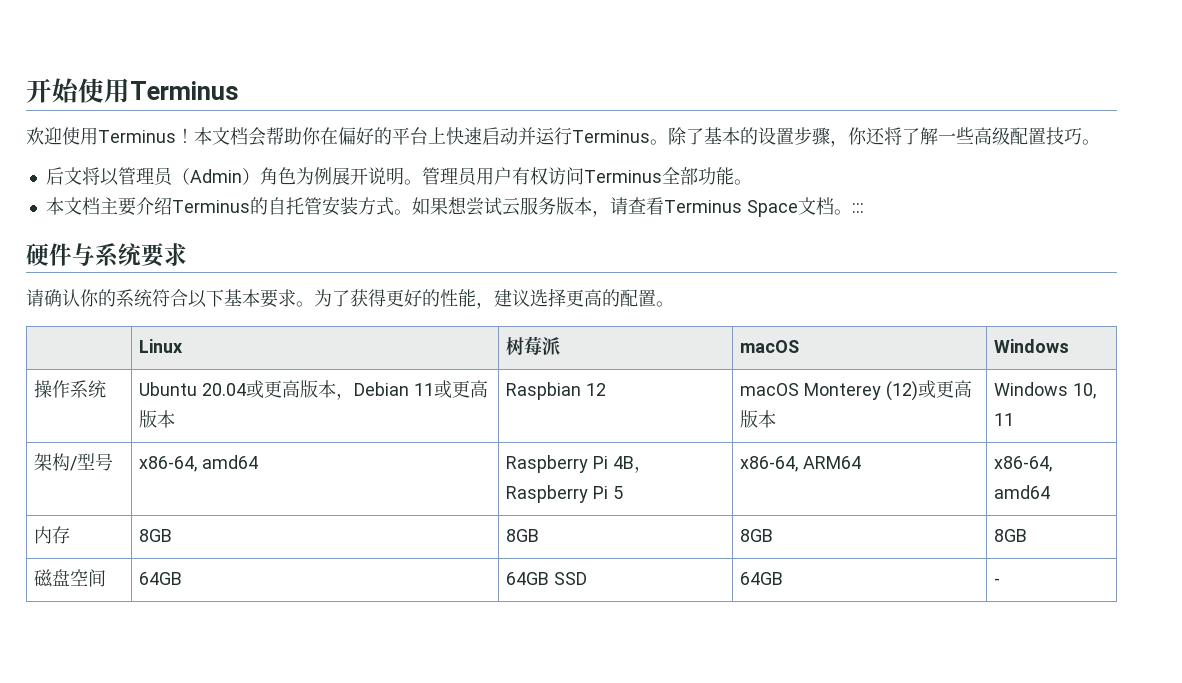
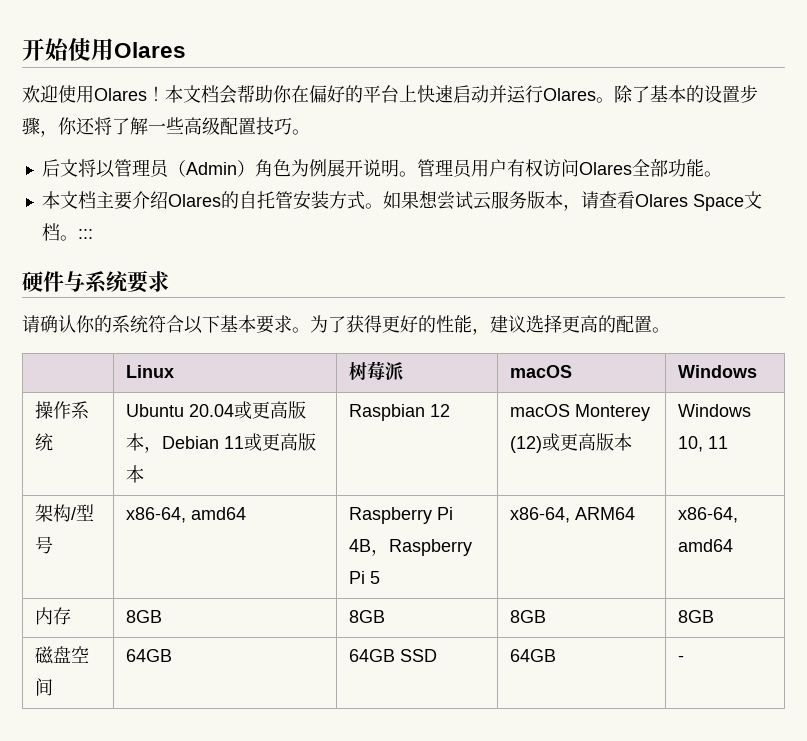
- 开始使用Terminus
+ 开始使用Olares
- 欢迎使用Terminus！
+ 欢迎使用Olares！
- 本文档会帮助你在偏好的平台上快速启动并运行Terminus。
+ 本文档会帮助你在偏好的平台上快速启动并运行Olares。
- 管理员用户有权访问Terminus全部功能。
+ 管理员用户有权访问Olares全部功能。
- 本文档主要介绍Terminus的自托管安装方式。
+ 本文档主要介绍Olares的自托管安装方式。
- 如果想尝试云服务版本，请查看Terminus Space文档。:::
+ 如果想尝试云服务版本，请查看Olares Space文档。:::

